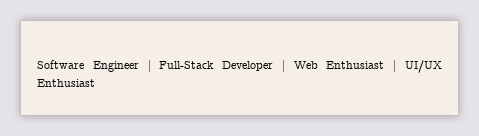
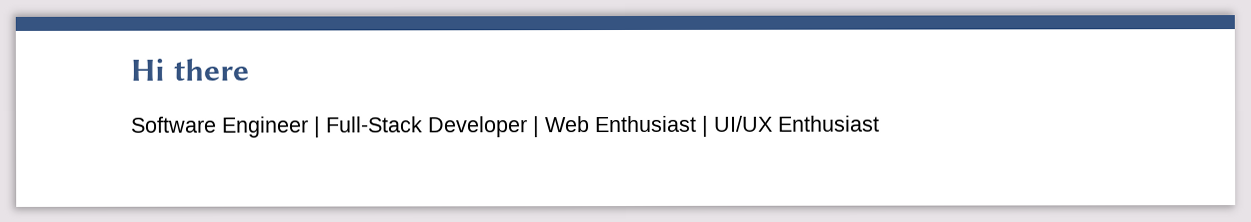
+ Hi there

